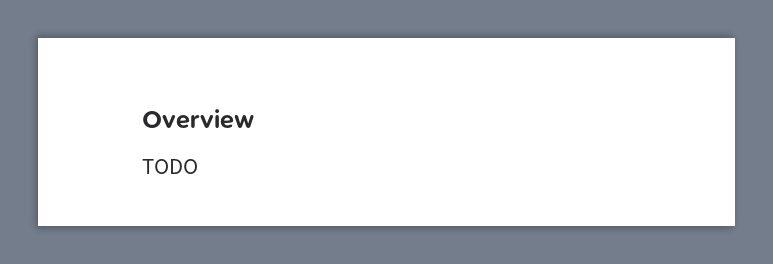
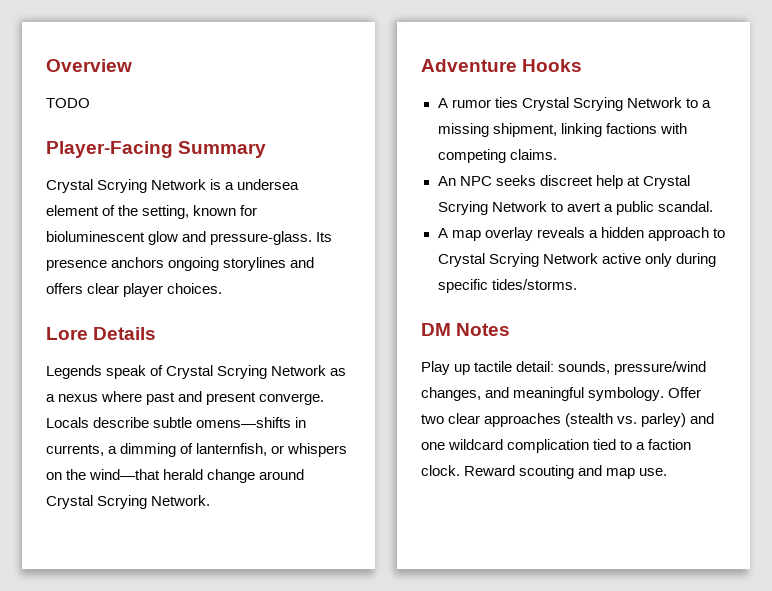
+ Player-Facing Summary
+ Crystal Scrying Network is a undersea element of the setting, known for bioluminescent glow and pressure-glass. Its presence anchors ongoing storylines and offers clear player choices.
+ Lore Details
+ Legends speak of Crystal Scrying Network as a nexus where past and present converge. Locals describe subtle omens—shifts in currents, a dimming of lanternfish, or whispers on the wind—that herald change around Crystal Scrying Network.
+ Adventure Hooks
+ A rumor ties Crystal Scrying Network to a missing shipment, linking factions with competing claims.
+ An NPC seeks discreet help at Crystal Scrying Network to avert a public scandal.
+ A map overlay reveals a hidden approach to Crystal Scrying Network active only during specific tides/storms.
+ DM Notes
+ Play up tactile detail: sounds, pressure/wind changes, and meaningful symbology. Offer two clear approaches (stealth vs. parley) and one wildcard complication tied to a faction clock. Reward scouting and map use.

